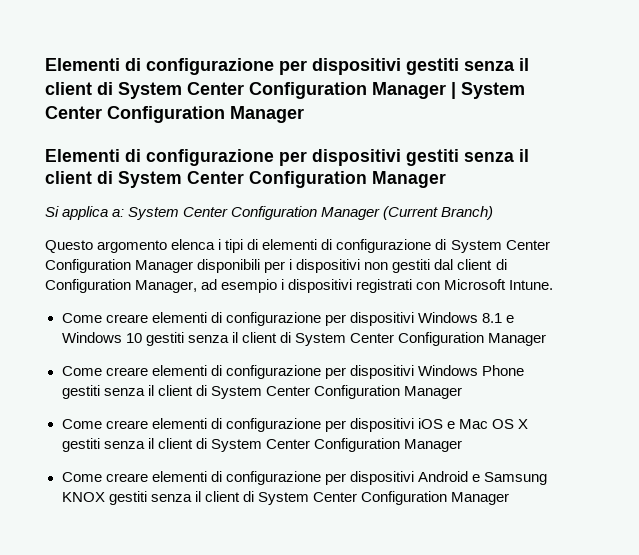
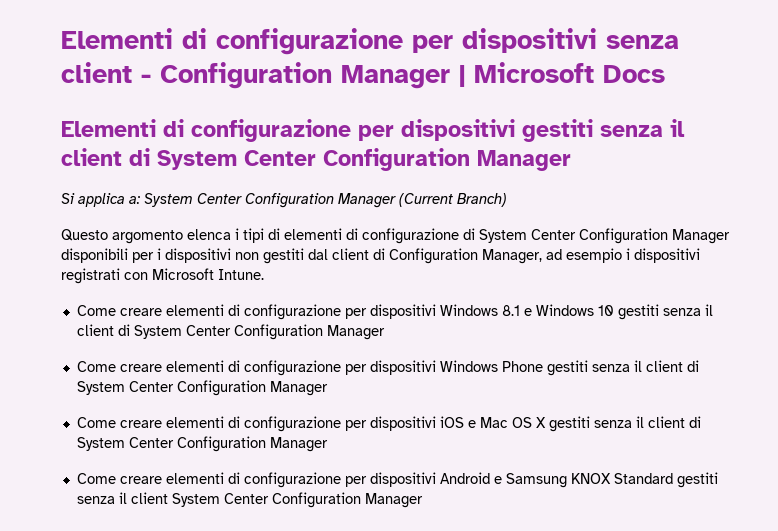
- Elementi di configurazione per dispositivi gestiti senza il client di System Center Configuration Manager | System Center Configuration Manager
+ Elementi di configurazione per dispositivi senza client - Configuration Manager | Microsoft Docs
- Come creare elementi di configurazione per dispositivi Android e Samsung KNOX gestiti senza il client di System Center Configuration Manager
+ Come creare elementi di configurazione per dispositivi Android e Samsung KNOX Standard gestiti senza il client System Center Configuration Manager

